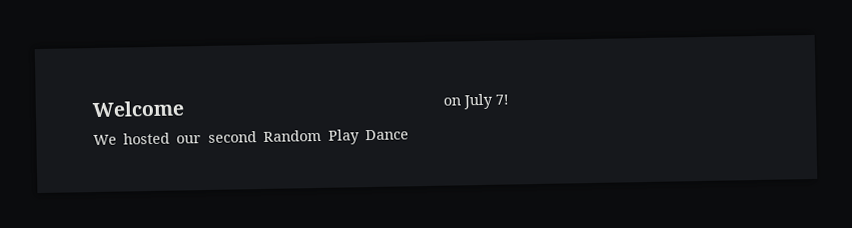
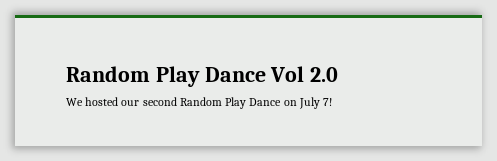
- Welcome
+ Random Play Dance Vol 2.0

